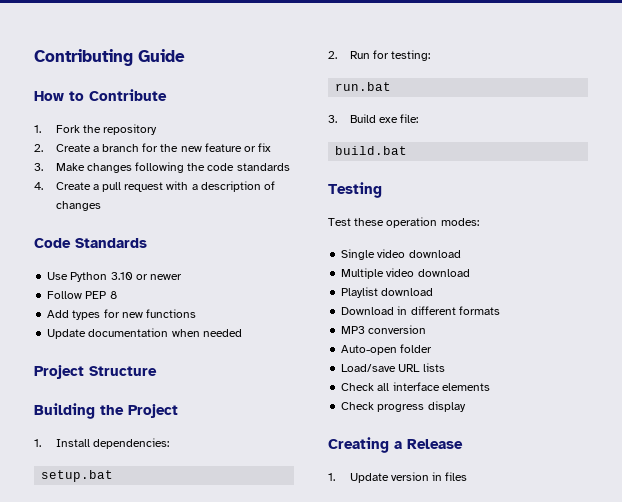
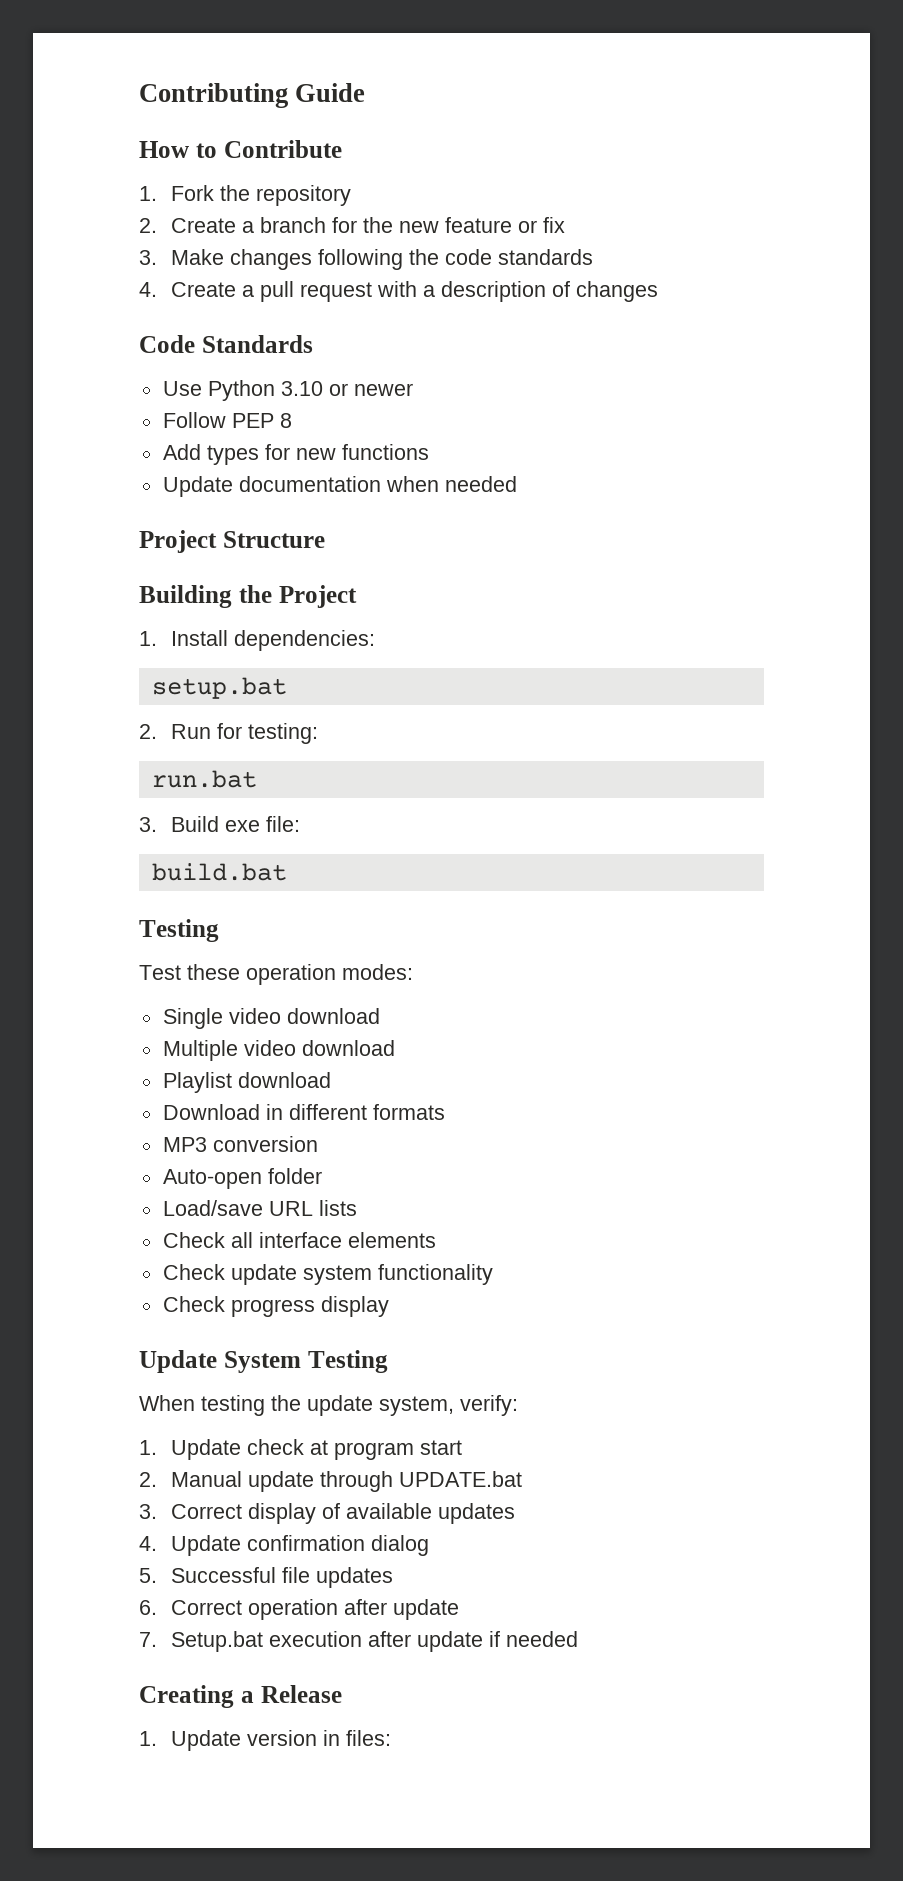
+ Check update system functionality
+ Update System Testing
+ When testing the update system, verify:
+ 1. Update check at program start
+ 2. Manual update through UPDATE.bat
+ 3. Correct display of available updates
+ 4. Update confirmation dialog
+ 5. Successful file updates
+ 6. Correct operation after update
+ 7. Setup.bat execution after update if needed
- 1. Update version in files
+ 1. Update version in files:

